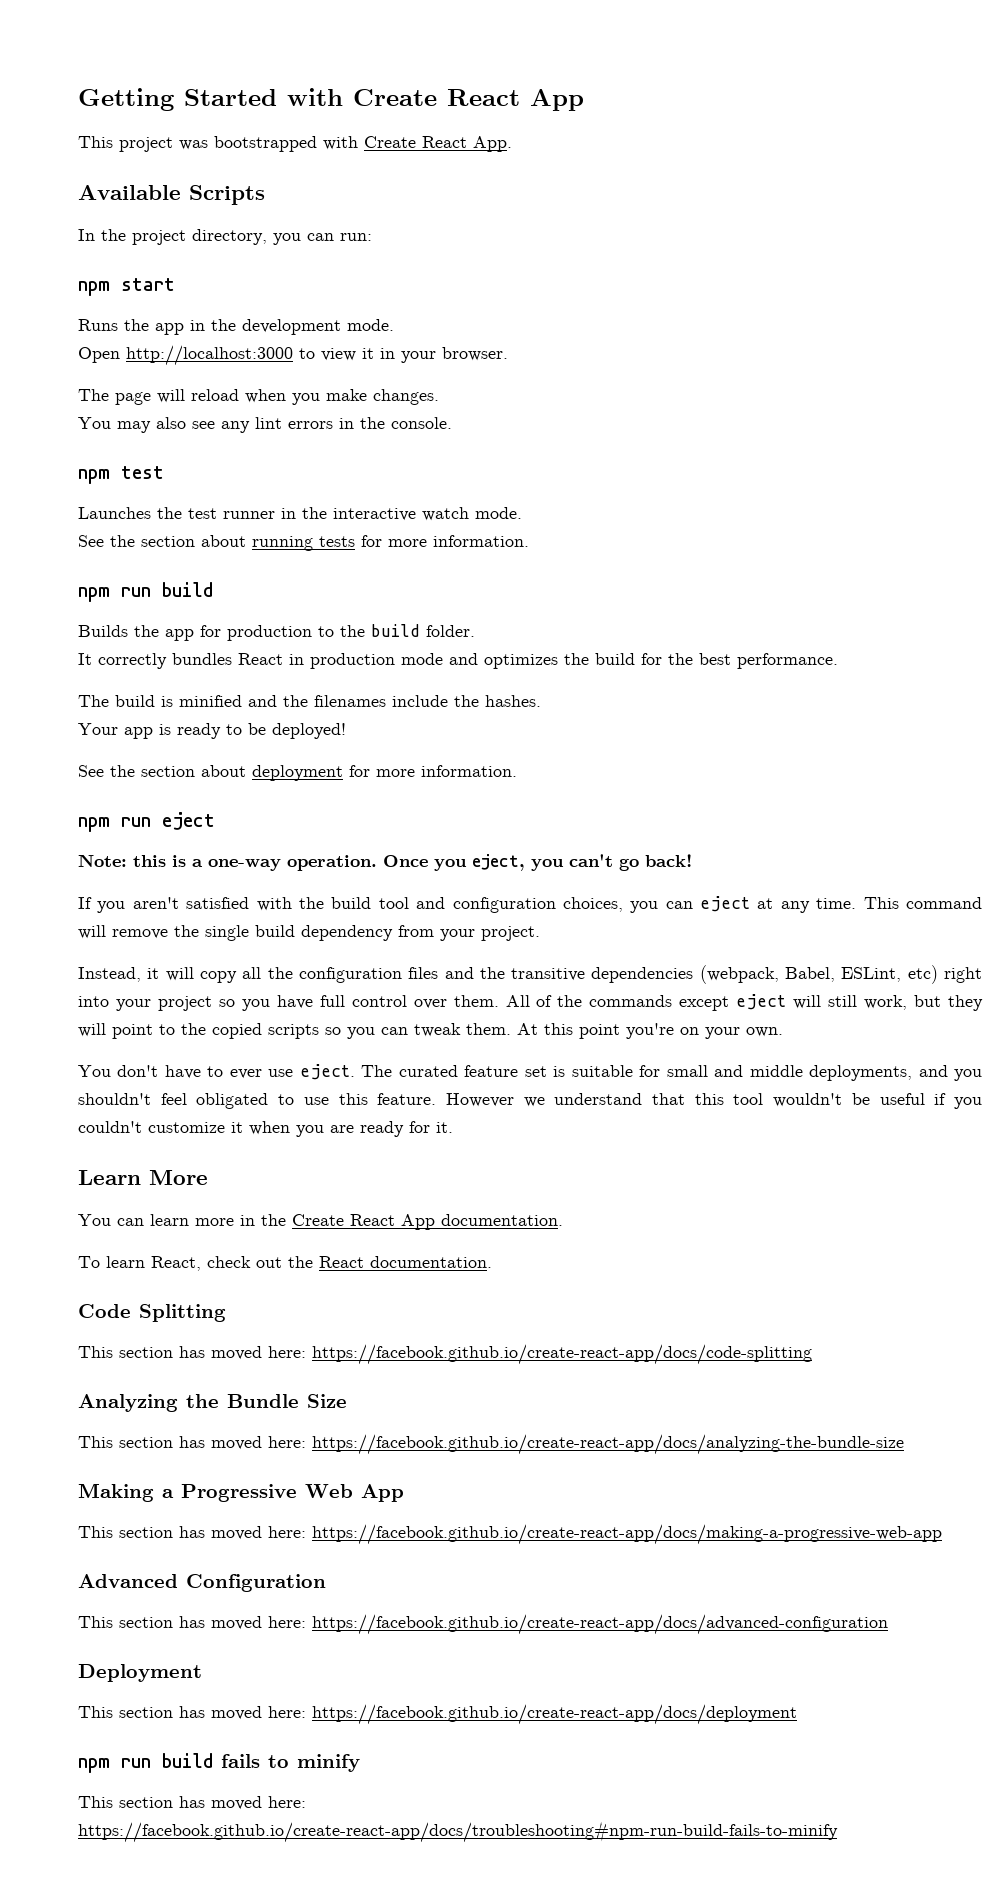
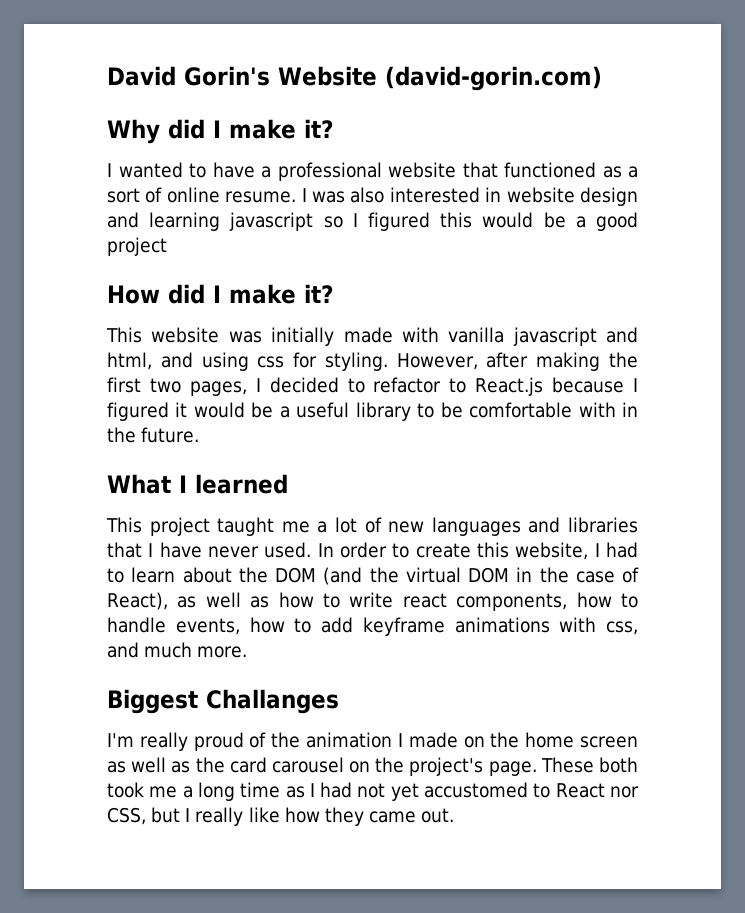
- Getting Started with Create React App
- This project was bootstrapped with Create React App.
- Available Scripts
- In the project directory, you can run:
- npm start
- Runs the app in the development mode.
- Open http://localhost:3000 to view it in your browser.
- The page will reload when you make changes.
- You may also see any lint errors in the console.
- npm test
- Launches the test runner in the interactive watch mode.
- See the section about running tests for more information.
- npm run build
- Builds the app for production to the build folder.
- It correctly bundles React in production mode and optimizes the build for the best performance.
- The build is minified and the filenames include the hashes.
- Your app is ready to be deployed!
- See the section about deployment for more information.
- npm run eject
- Note: this is a one-way operation. Once you eject, you can't go back!
- If you aren't satisfied with the build tool and configuration choices, you can eject at any time. This command will remove the single build dependency from your project.
- Instead, it will copy all the configuration files and the transitive dependencies (webpack, Babel, ESLint, etc) right into your project so you have full control over them. All of the commands except eject will still work, but they will point to the copied scripts so you can tweak them. At this point you're on your own.
- You don't have to ever use eject. The curated feature set is suitable for small and middle deployments, and you shouldn't feel obligated to use this feature. However we understand that this tool wouldn't be useful if you couldn't customize it when you are ready for it.
- Learn More
- You can learn more in the Create React App documentation.
- To learn React, check out the React documentation.
- Code Splitting
- This section has moved here: https://facebook.github.io/create-react-app/docs/code-splitting
- Analyzing the Bundle Size
- This section has moved here: https://facebook.github.io/create-react-app/docs/analyzing-the-bundle-size
- Making a Progressive Web App
- This section has moved here: https://facebook.github.io/create-react-app/docs/making-a-progressive-web-app
- Advanced Configuration
- This section has moved here: https://facebook.github.io/create-react-app/docs/advanced-configuration
- Deployment
- This section has moved here: https://facebook.github.io/create-react-app/docs/deployment
- npm run build fails to minify
- This section has moved here: https://facebook.github.io/create-react-app/docs/troubleshooting#npm-run-build-fails-to-minify
+ David Gorin's Website (david-gorin.com)
+ Why did I make it?
+ I wanted to have a professional website that functioned as a sort of online resume. I was also interested in website design and learning javascript so I figured this would be a good project
+ How did I make it?
+ This website was initially made with vanilla javascript and html, and using css for styling. However, after making the first two pages, I decided to refactor to React.js because I figured it would be a useful library to be comfortable with in the future.
+ What I learned
+ This project taught me a lot of new languages and libraries that I have never used. In order to create this website, I had to learn about the DOM (and the virtual DOM in the case of React), as well as how to write react components, how to handle events, how to add keyframe animations with css, and much more.
+ Biggest Challanges
+ I'm really proud of the animation I made on the home screen as well as the card carousel on the project's page. These both took me a long time as I had not yet accustomed to React nor CSS, but I really like how they came out.

